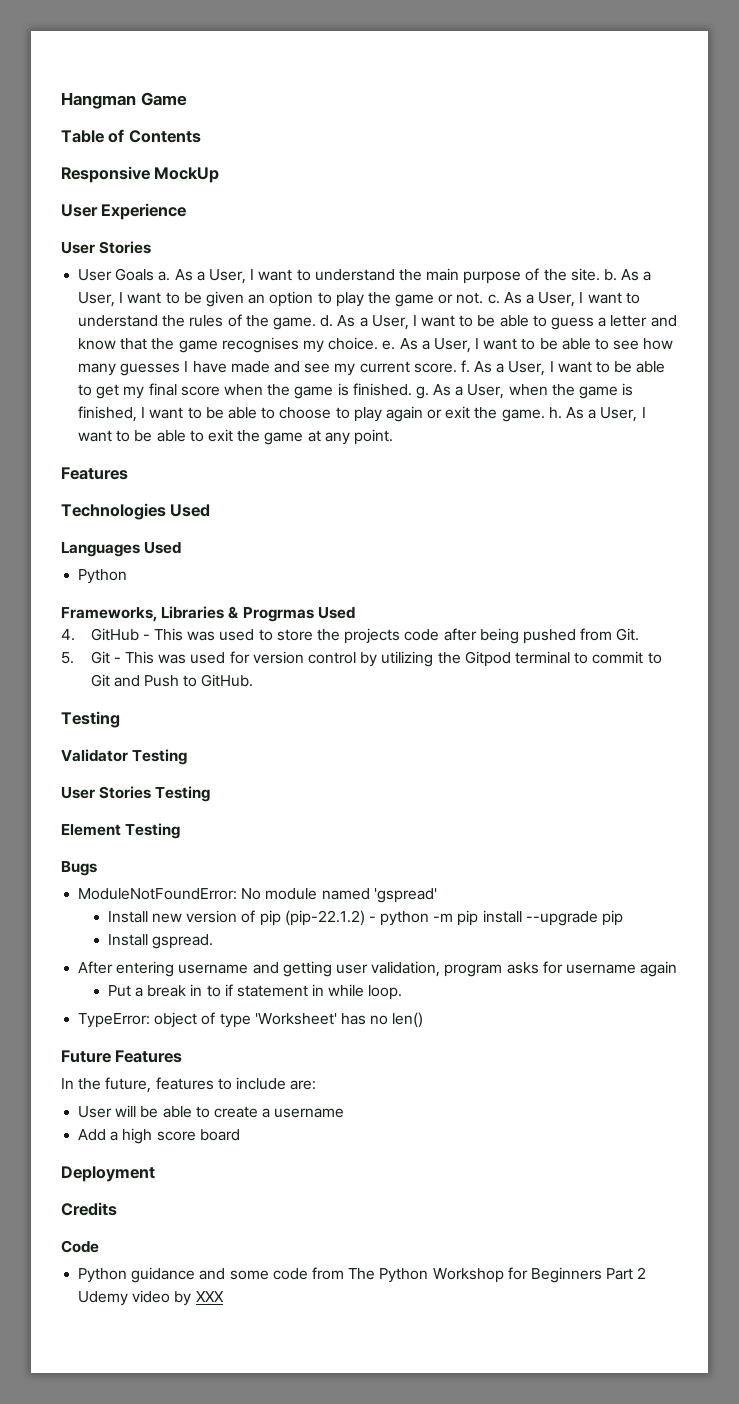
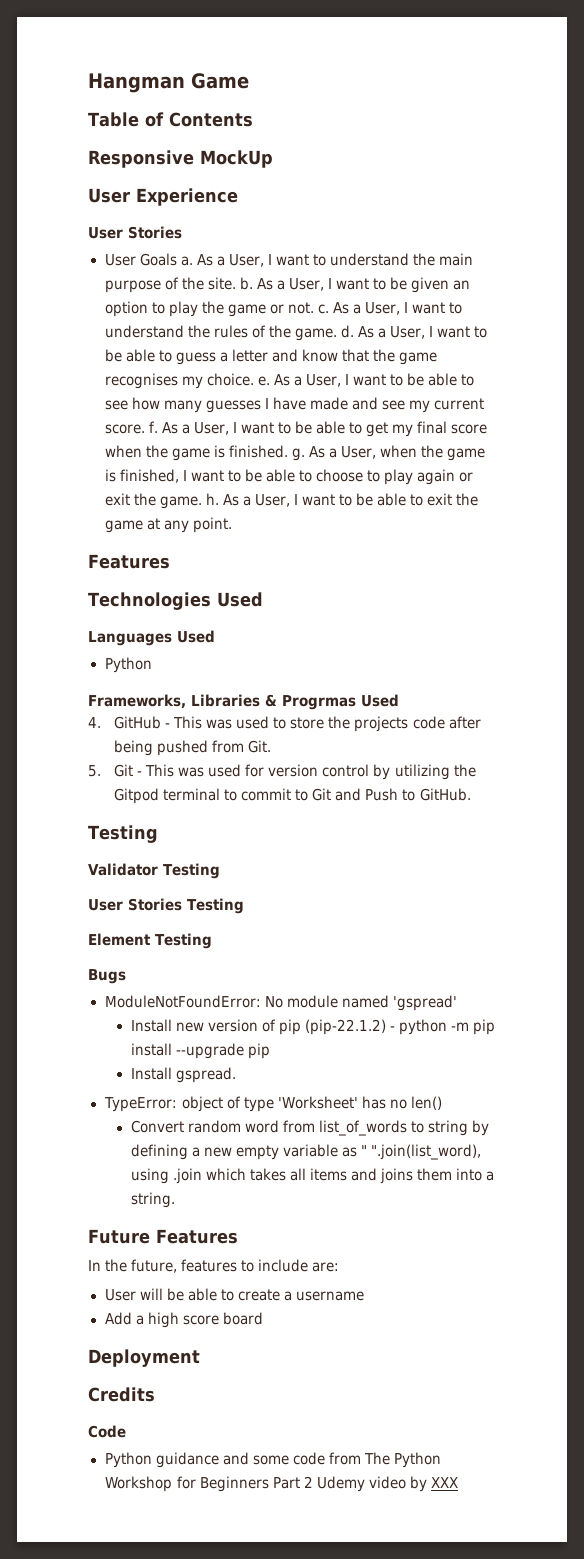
- After entering username and getting user validation, program asks for username again
- Put a break in to if statement in while loop.
+ Convert random word from list_of_words to string by defining a new empty variable as " ".join(list_word), using .join which takes all items and joins them into a string.

